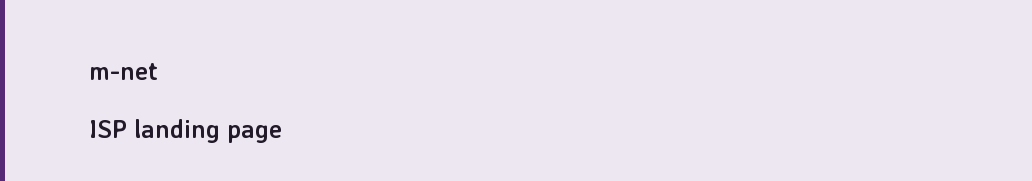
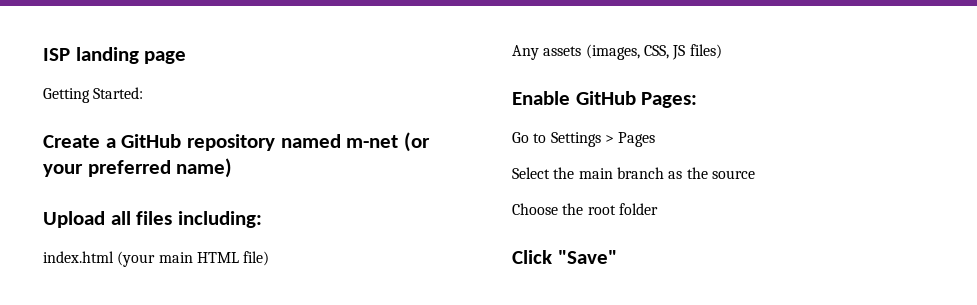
- m-net
+ Getting Started:
+ Create a GitHub repository named m-net (or your preferred name)
+ Upload all files including:
+ index.html (your main HTML file)
+ Any assets (images, CSS, JS files)
+ Enable GitHub Pages:
+ Go to Settings > Pages
+ Select the main branch as the source
+ Choose the root folder
+ Click "Save"

